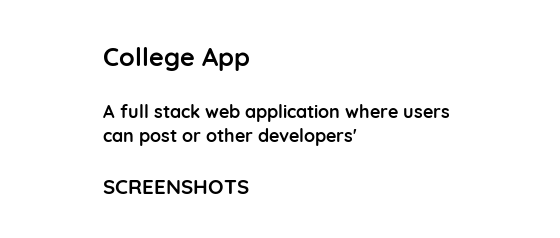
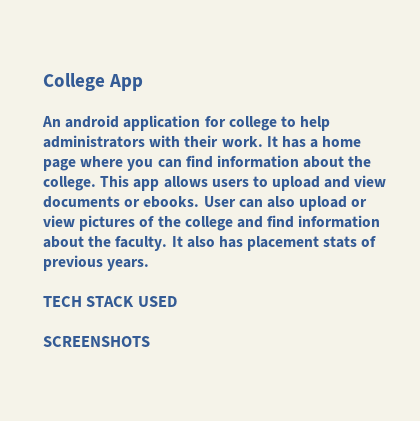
- A full stack web application where users can post or other developers'
+ An android application for college to help administrators with their work. It has a home page where you can find information about the college. This app allows users to upload and view documents or ebooks. User can also upload or view pictures of the college and find information about the faculty. It also has placement stats of previous years.
+ TECH STACK USED

